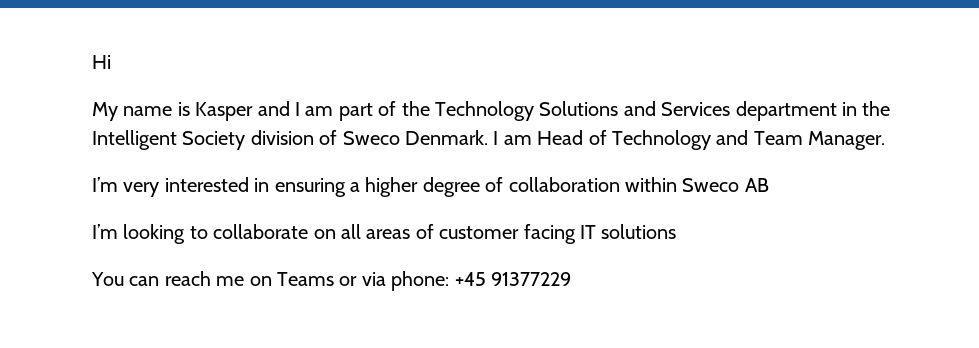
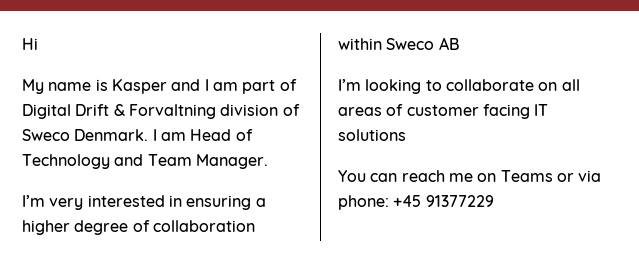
- My name is Kasper and I am part of the Technology Solutions and Services department in the Intelligent Society division of Sweco Denmark.
+ My name is Kasper and I am part of Digital Drift & Forvaltning division of Sweco Denmark.

